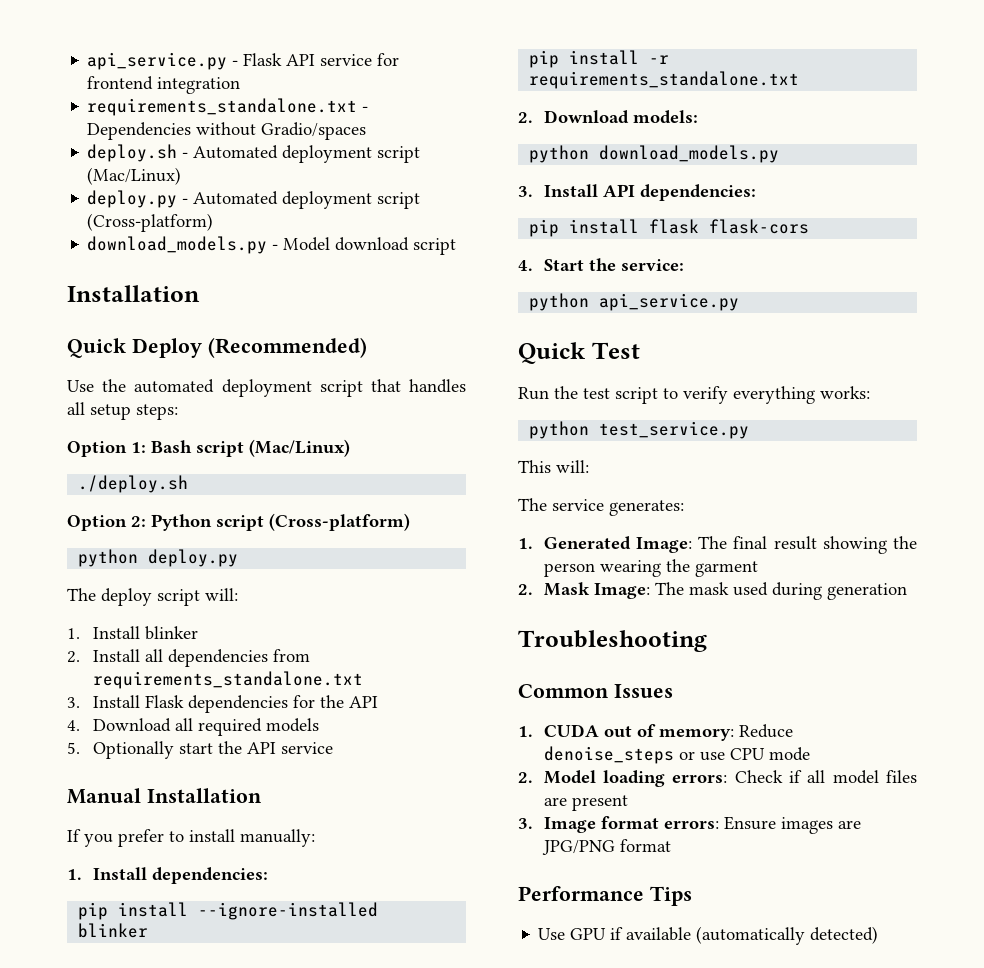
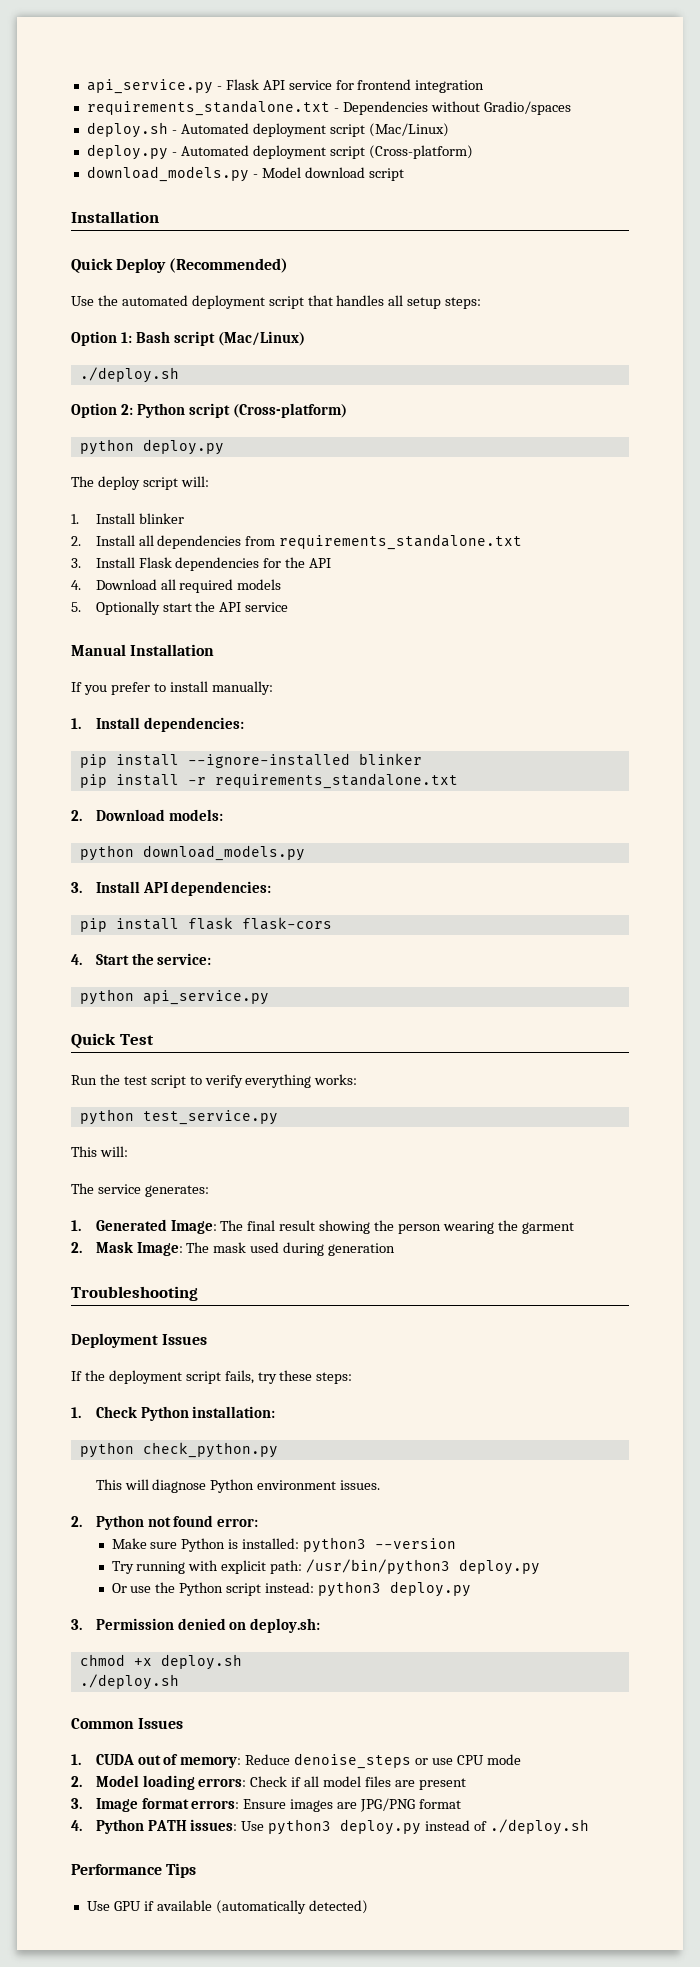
+ Deployment Issues
+ If the deployment script fails, try these steps:
+ 1. Check Python installation:
+ python check_python.py
+ This will diagnose Python environment issues.
+ 2. Python not found error:
+ Make sure Python is installed: python3 --version
+ Try running with explicit path: /usr/bin/python3 deploy.py
+ Or use the Python script instead: python3 deploy.py
+ 3. Permission denied on deploy.sh:
+ chmod +x deploy.sh
+ ./deploy.sh
+ 4. Python PATH issues: Use python3 deploy.py instead of ./deploy.sh

